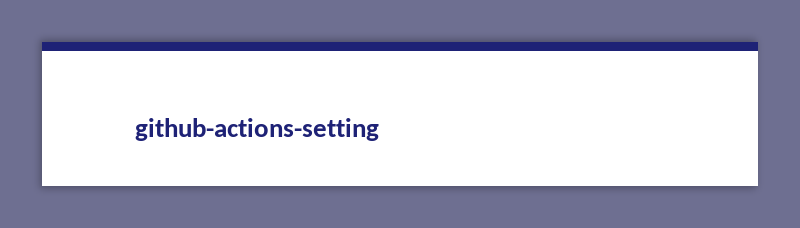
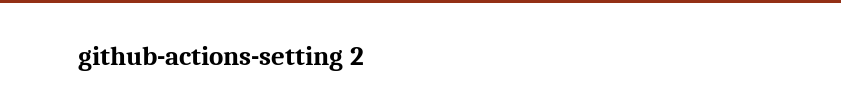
- github-actions-setting
+ github-actions-setting 2

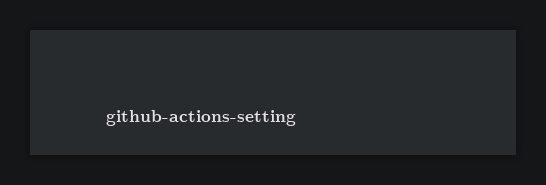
- github-actions-setting 2
+ github-actions-setting

